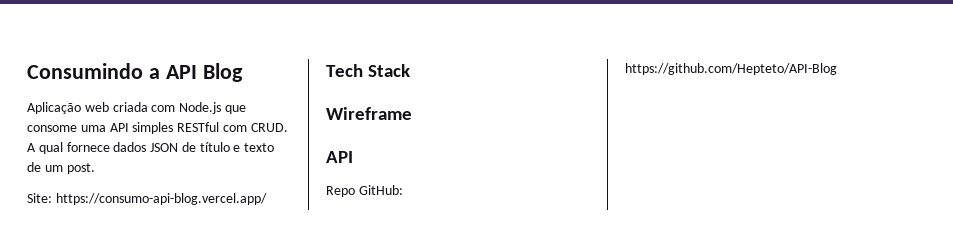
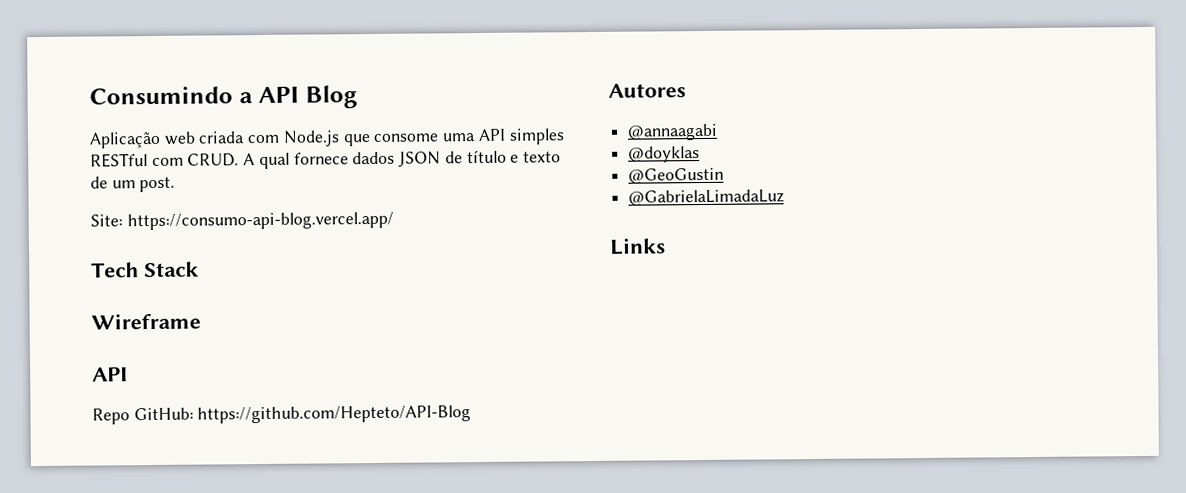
+ Autores
+ @annaagabi
+ @doyklas
+ @GeoGustin
+ @GabrielaLimadaLuz
+ Links

